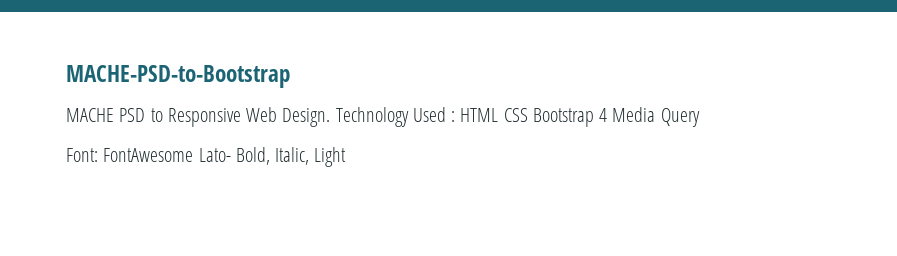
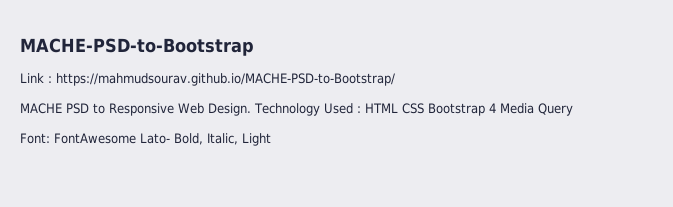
+ Link : https://mahmudsourav.github.io/MACHE-PSD-to-Bootstrap/

